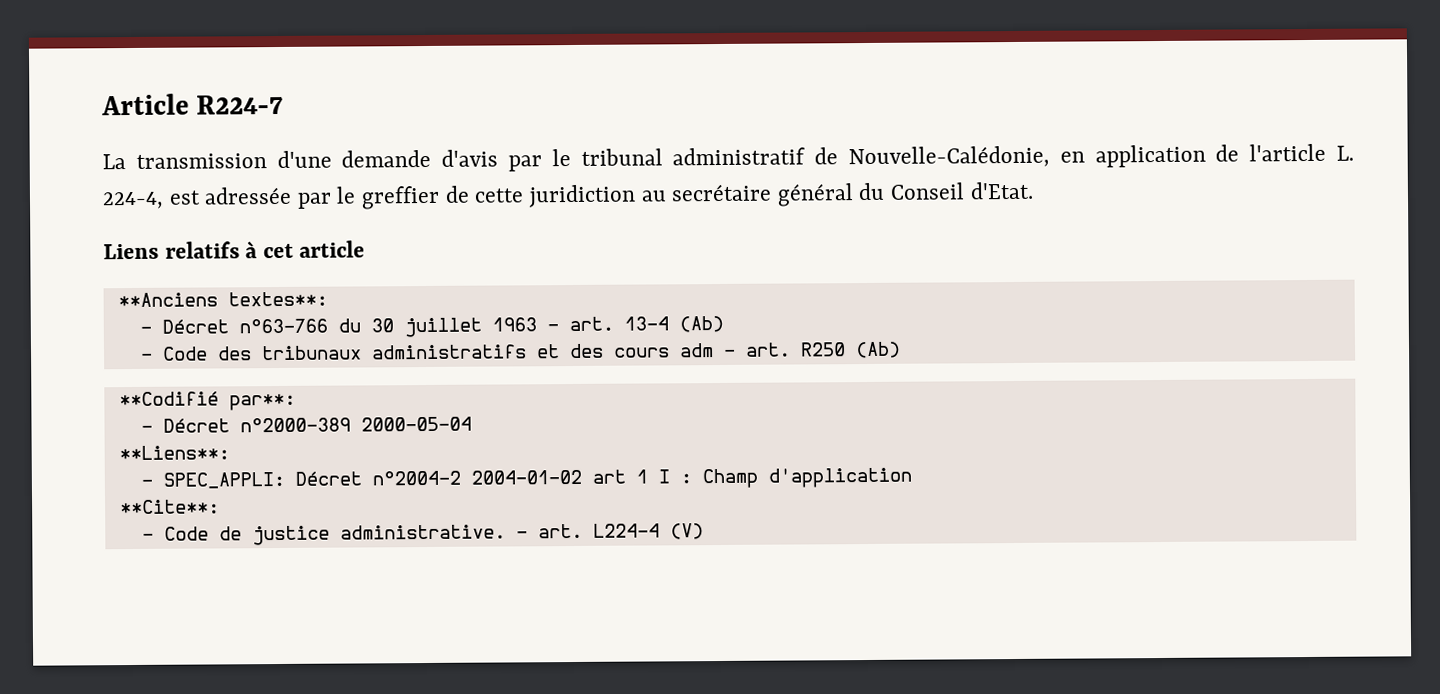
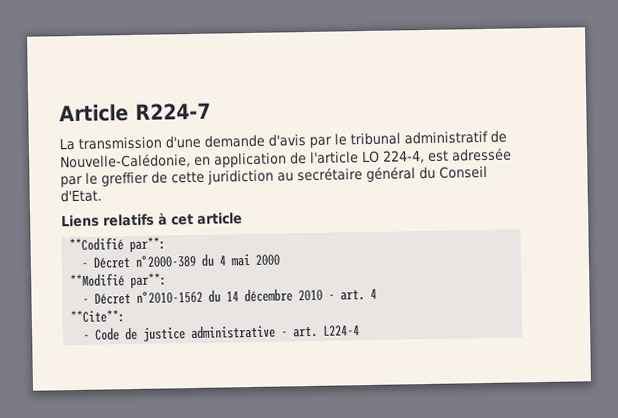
- La transmission d'une demande d'avis par le tribunal administratif de Nouvelle-Calédonie, en application de l'article L. 224-4, est adressée par le greffier de cette juridiction au secrétaire général du Conseil d'Etat.
+ La transmission d'une demande d'avis par le tribunal administratif de Nouvelle-Calédonie, en application de l'article LO 224-4, est adressée par le greffier de cette juridiction au secrétaire général du Conseil d'Etat.
- **Anciens textes**:
- - Décret n°63-766 du 30 juillet 1963 - art. 13-4 (Ab)
- - Code des tribunaux administratifs et des cours adm - art. R250 (Ab)
- - Décret n°2000-389 2000-05-04
- **Liens**:
- - SPEC_APPLI: Décret n°2004-2 2004-01-02 art 1 I : Champ d'application
+ - Décret n°2000-389 du 4 mai 2000
+ **Modifié par**:
+ - Décret n°2010-1562 du 14 décembre 2010 - art. 4
- - Code de justice administrative. - art. L224-4 (V)
+ - Code de justice administrative - art. L224-4

